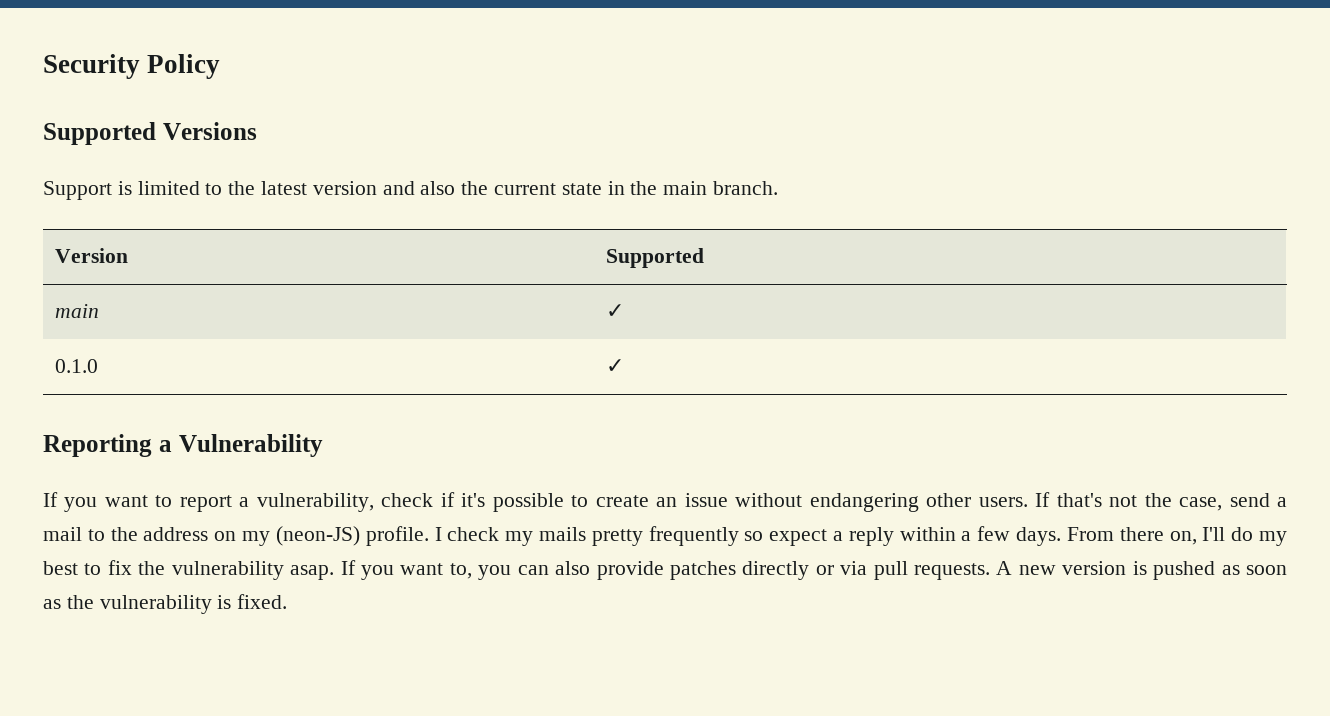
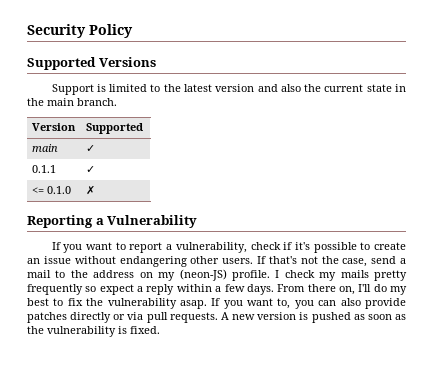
- 0.1.0 | ✓
+ 0.1.1 | ✓
+ <= 0.1.0 | ✗

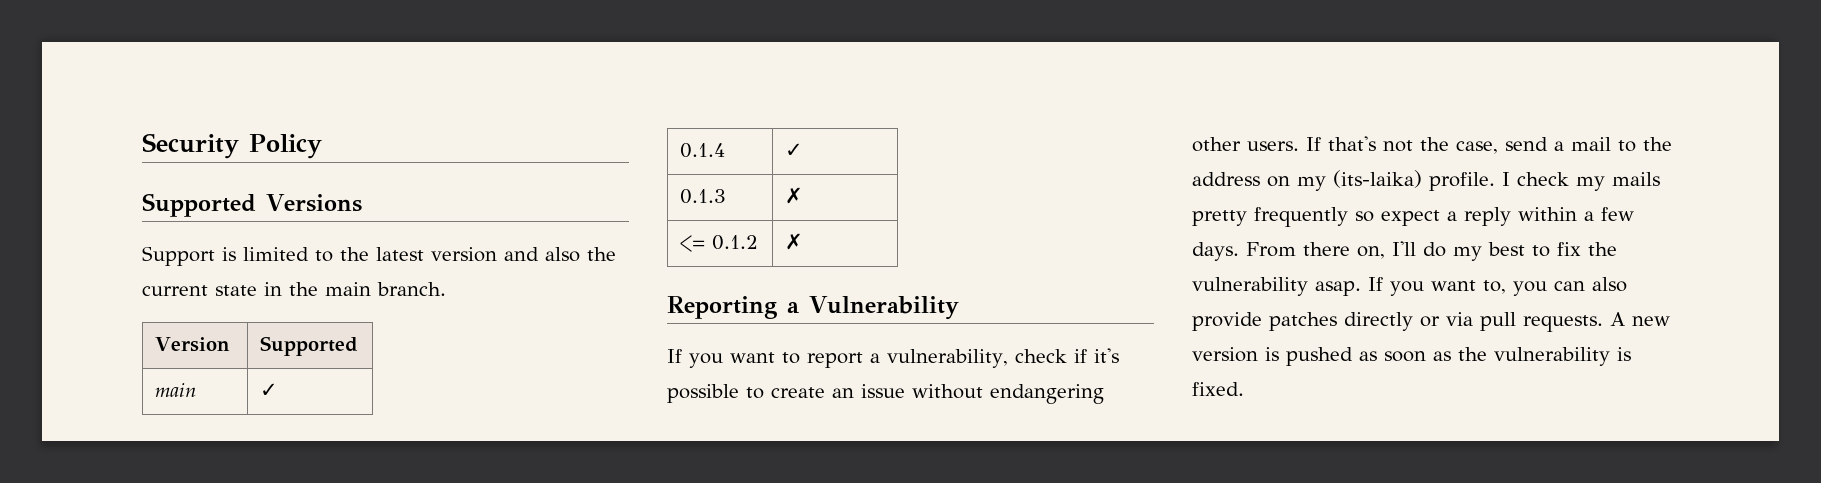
- 0.1.1 | ✓
+ 0.1.4 | ✓
+ 0.1.3 | ✗
- <= 0.1.0 | ✗
+ <= 0.1.2 | ✗
- If that's not the case, send a mail to the address on my (neon-JS) profile.
+ If that's not the case, send a mail to the address on my (its-laika) profile.

